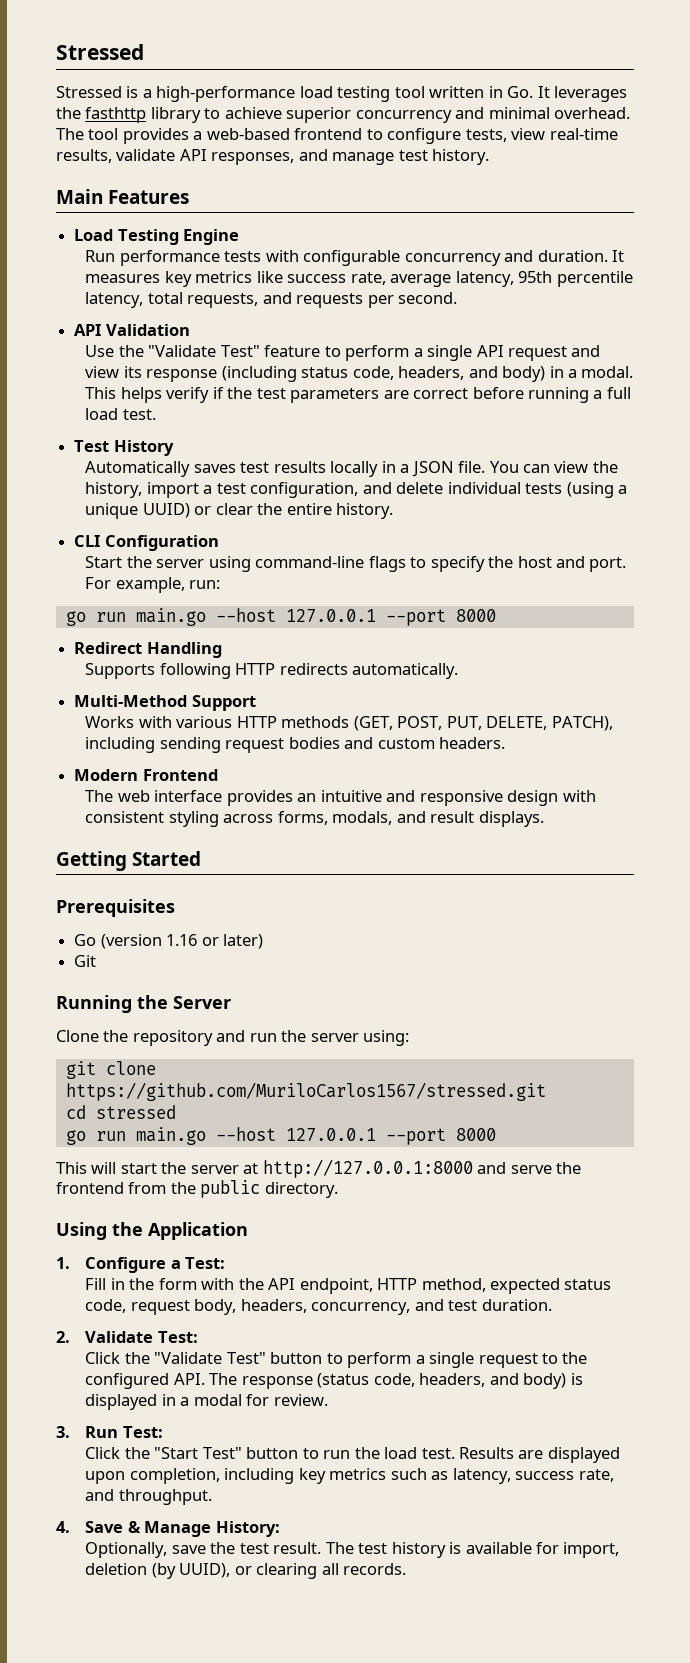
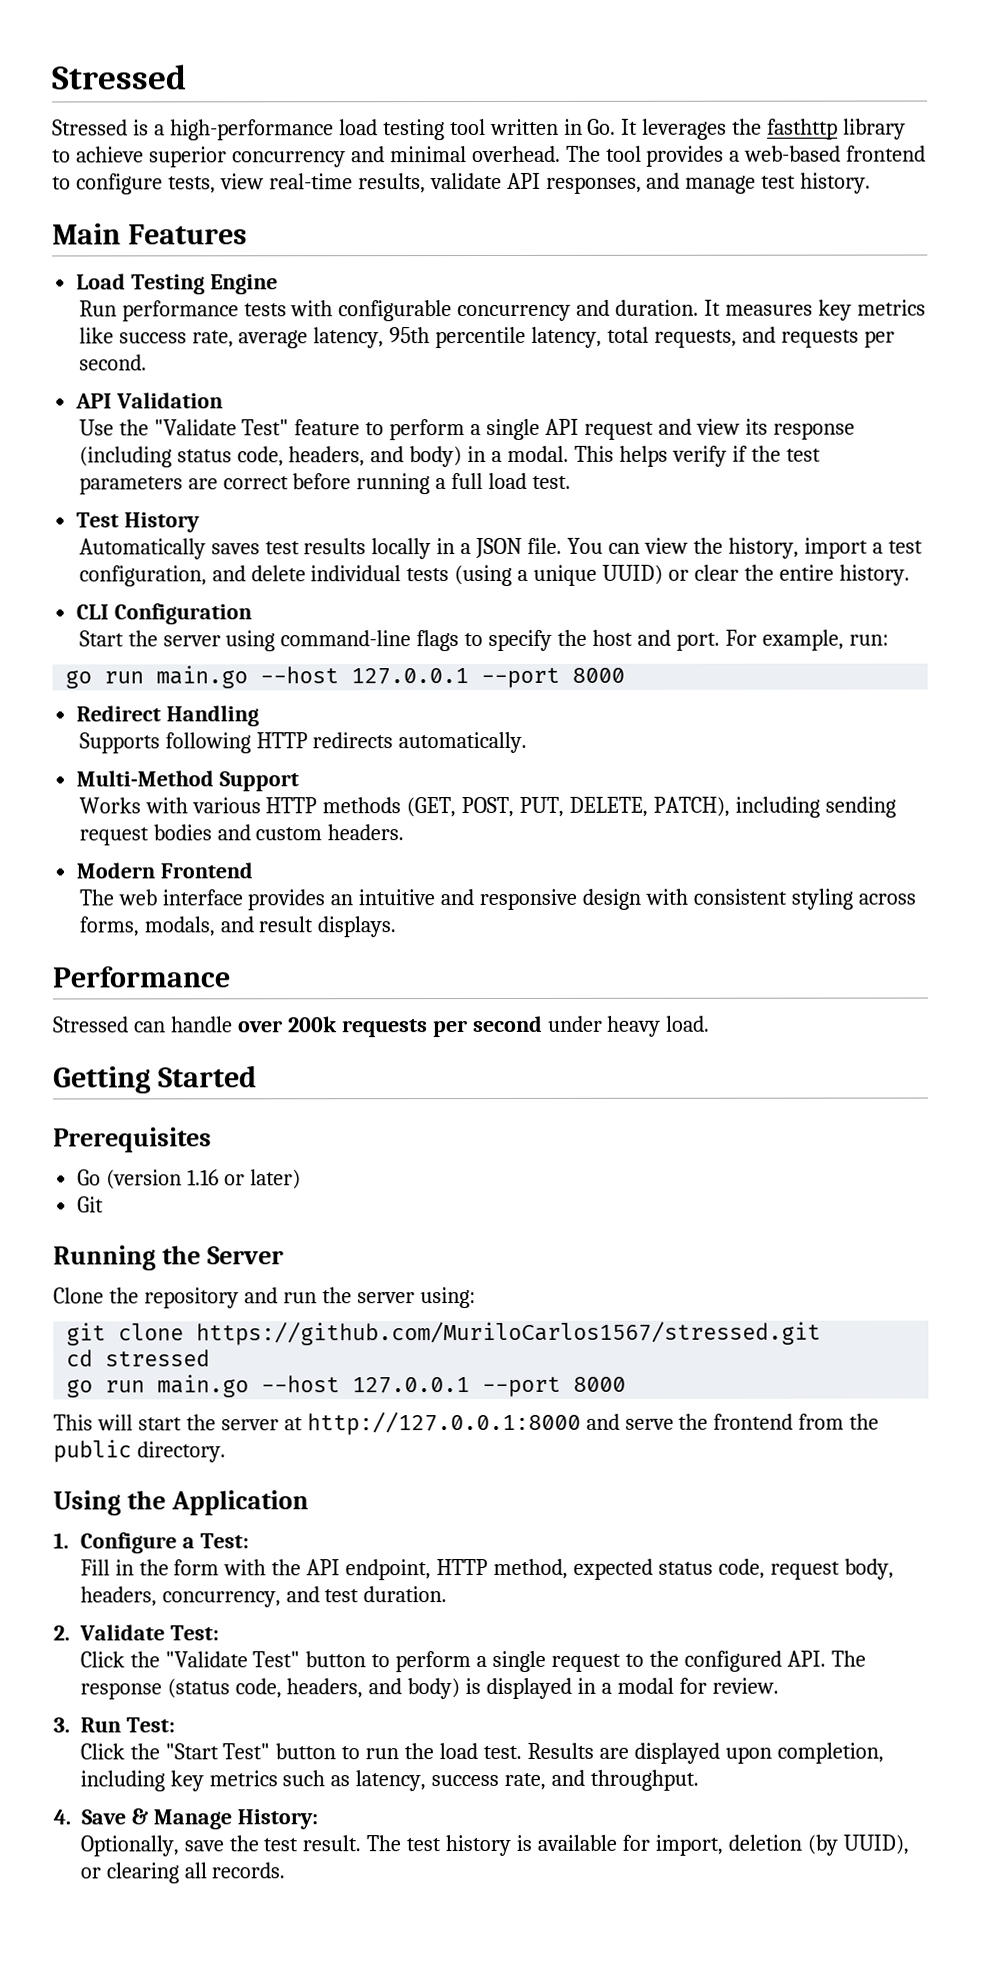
+ Performance
+ Stressed can handle over 200k requests per second under heavy load.

